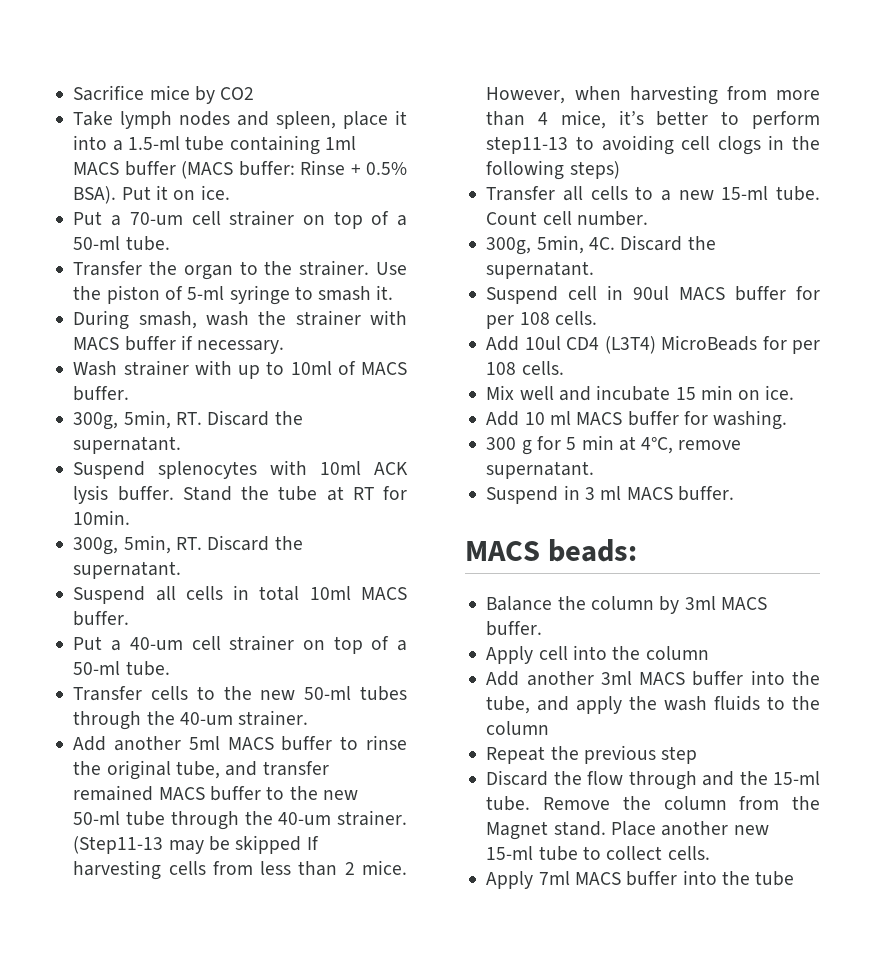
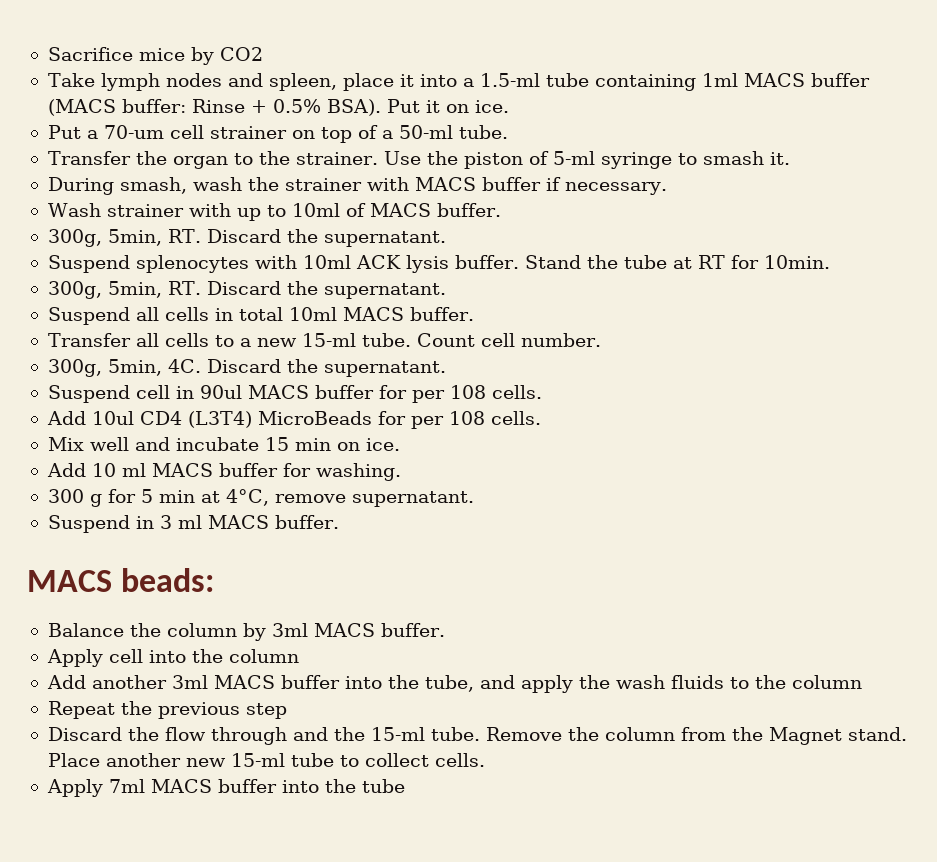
- Put a 40-um cell strainer on top of a 50-ml tube.
- Transfer cells to the new 50-ml tubes through the 40-um strainer.
- Add another 5ml MACS buffer to rinse the original tube, and transfer remained MACS buffer to the new 50-ml tube through the 40-um strainer. (Step11-13 may be skipped If harvesting cells from less than 2 mice. However, when harvesting from more than 4 mice, it’s better to perform step11-13 to avoiding cell clogs in the following steps)

